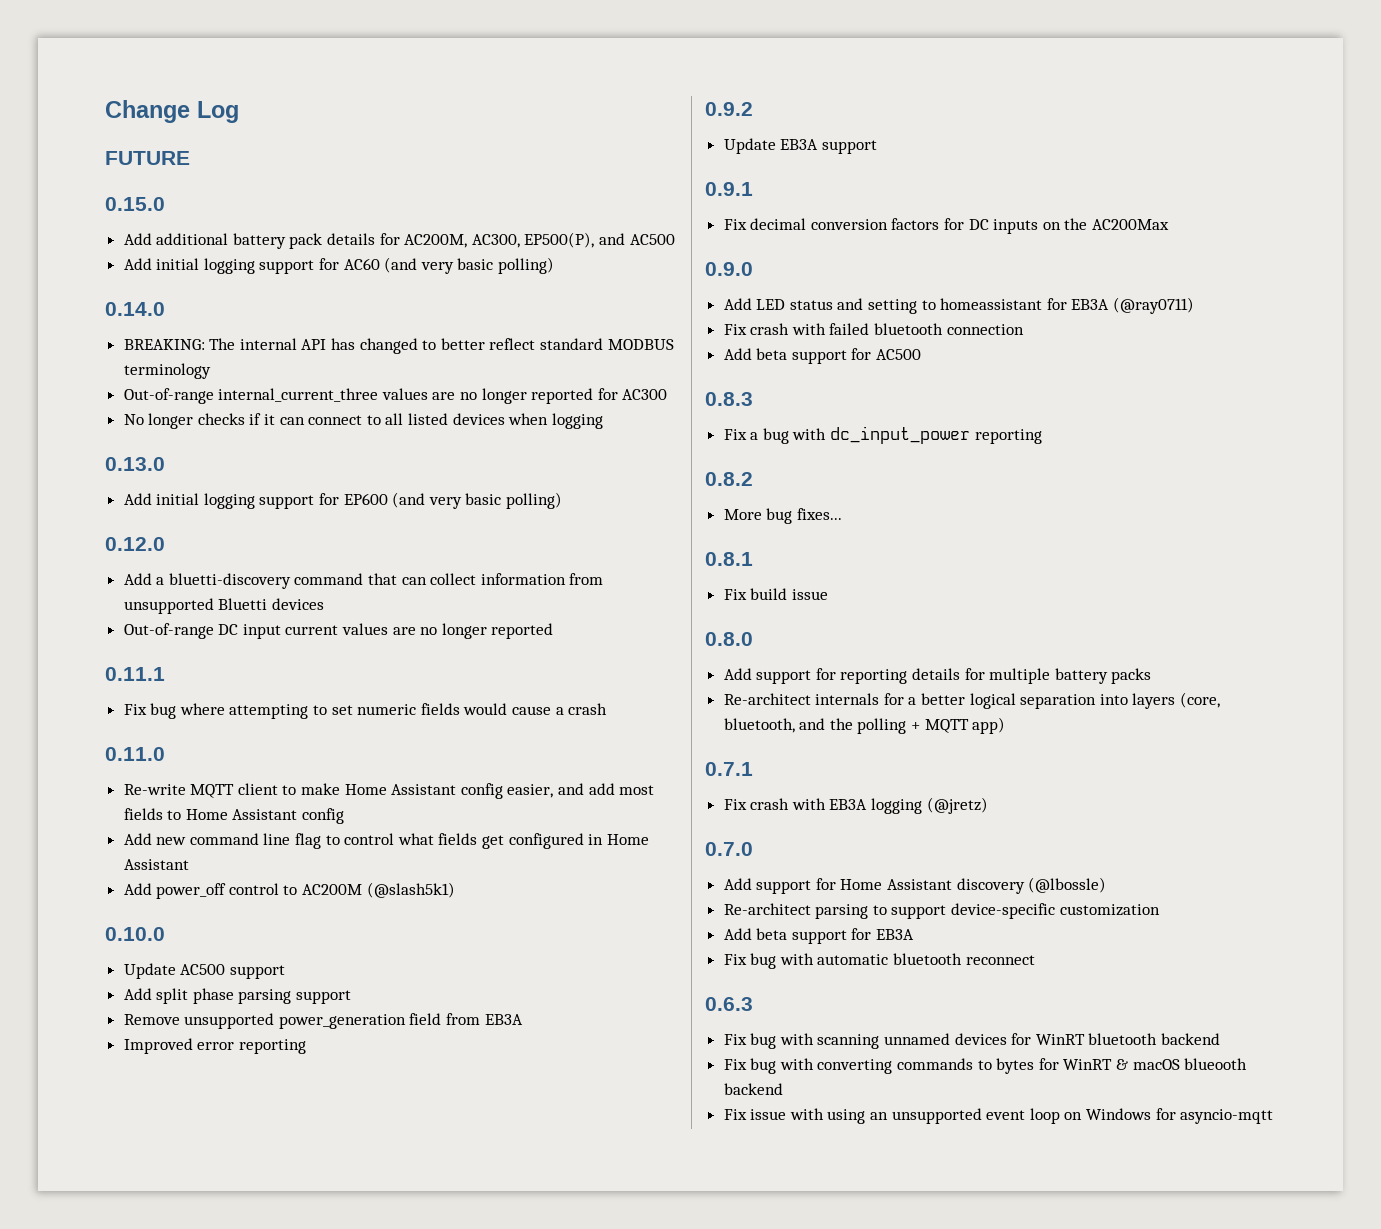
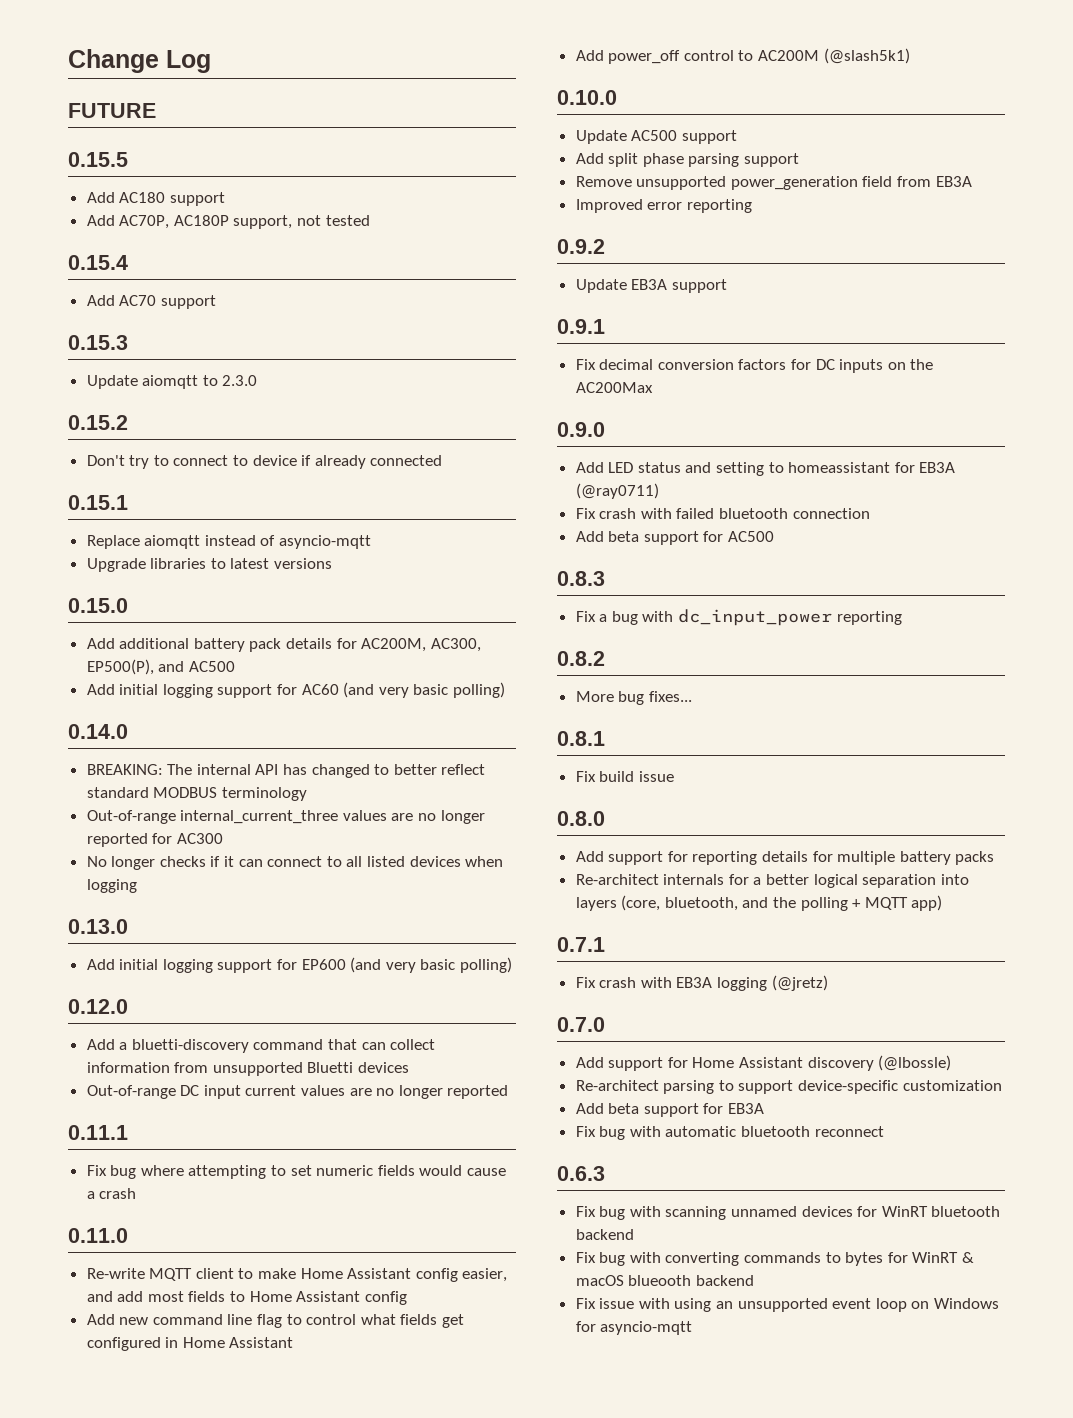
+ 0.15.5
+ Add AC180 support
+ Add AC70P, AC180P support, not tested
+ 0.15.4
+ Add AC70 support
+ 0.15.3
+ Update aiomqtt to 2.3.0
+ 0.15.2
+ Don't try to connect to device if already connected
+ 0.15.1
+ Replace aiomqtt instead of asyncio-mqtt
+ Upgrade libraries to latest versions

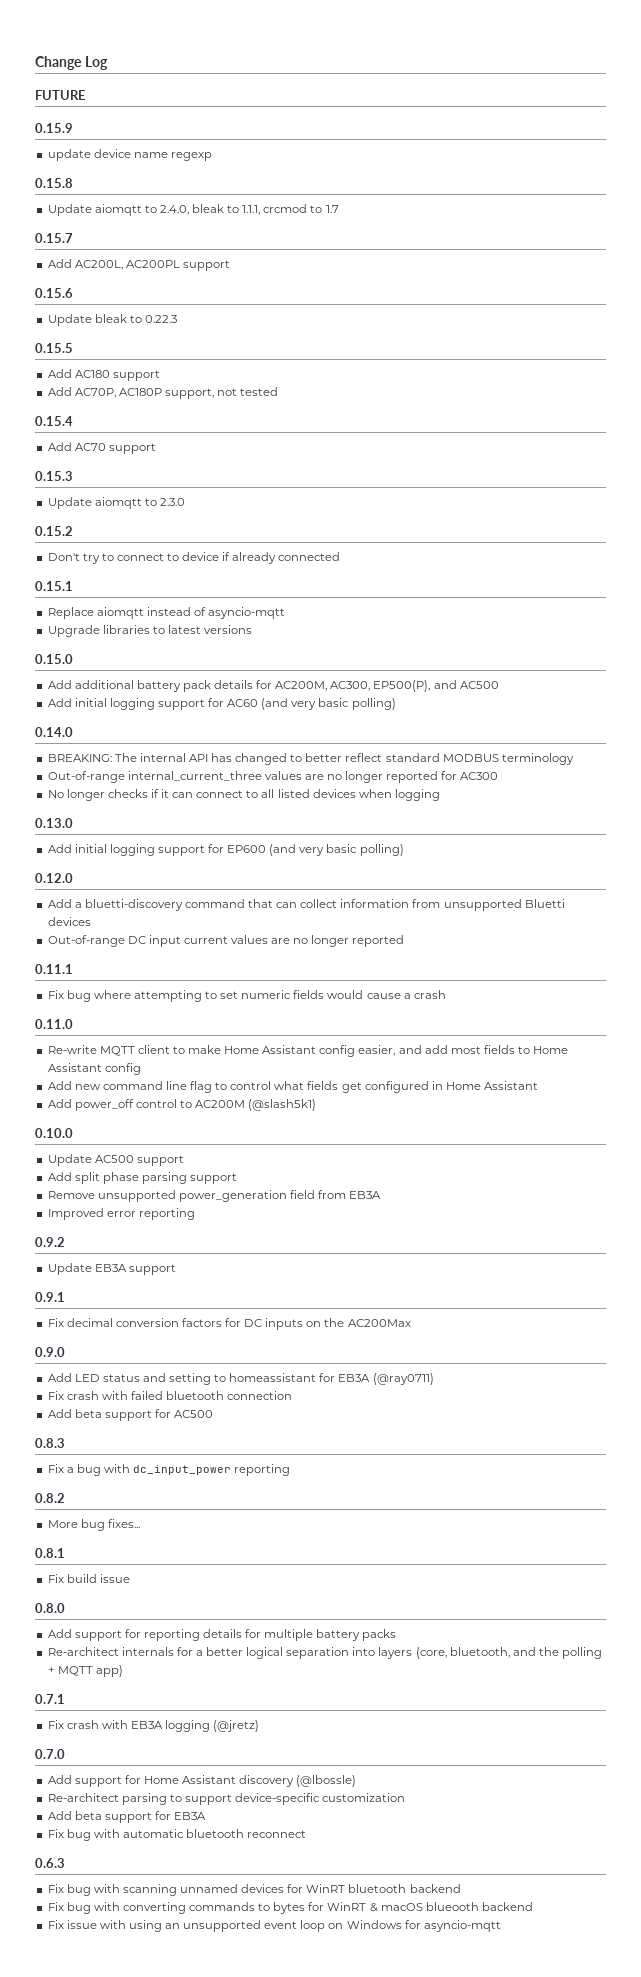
+ 0.15.9
+ update device name regexp
+ 0.15.8
+ Update aiomqtt to 2.4.0, bleak to 1.1.1, crcmod to 1.7
+ 0.15.7
+ Add AC200L, AC200PL support
+ 0.15.6
+ Update bleak to 0.22.3

